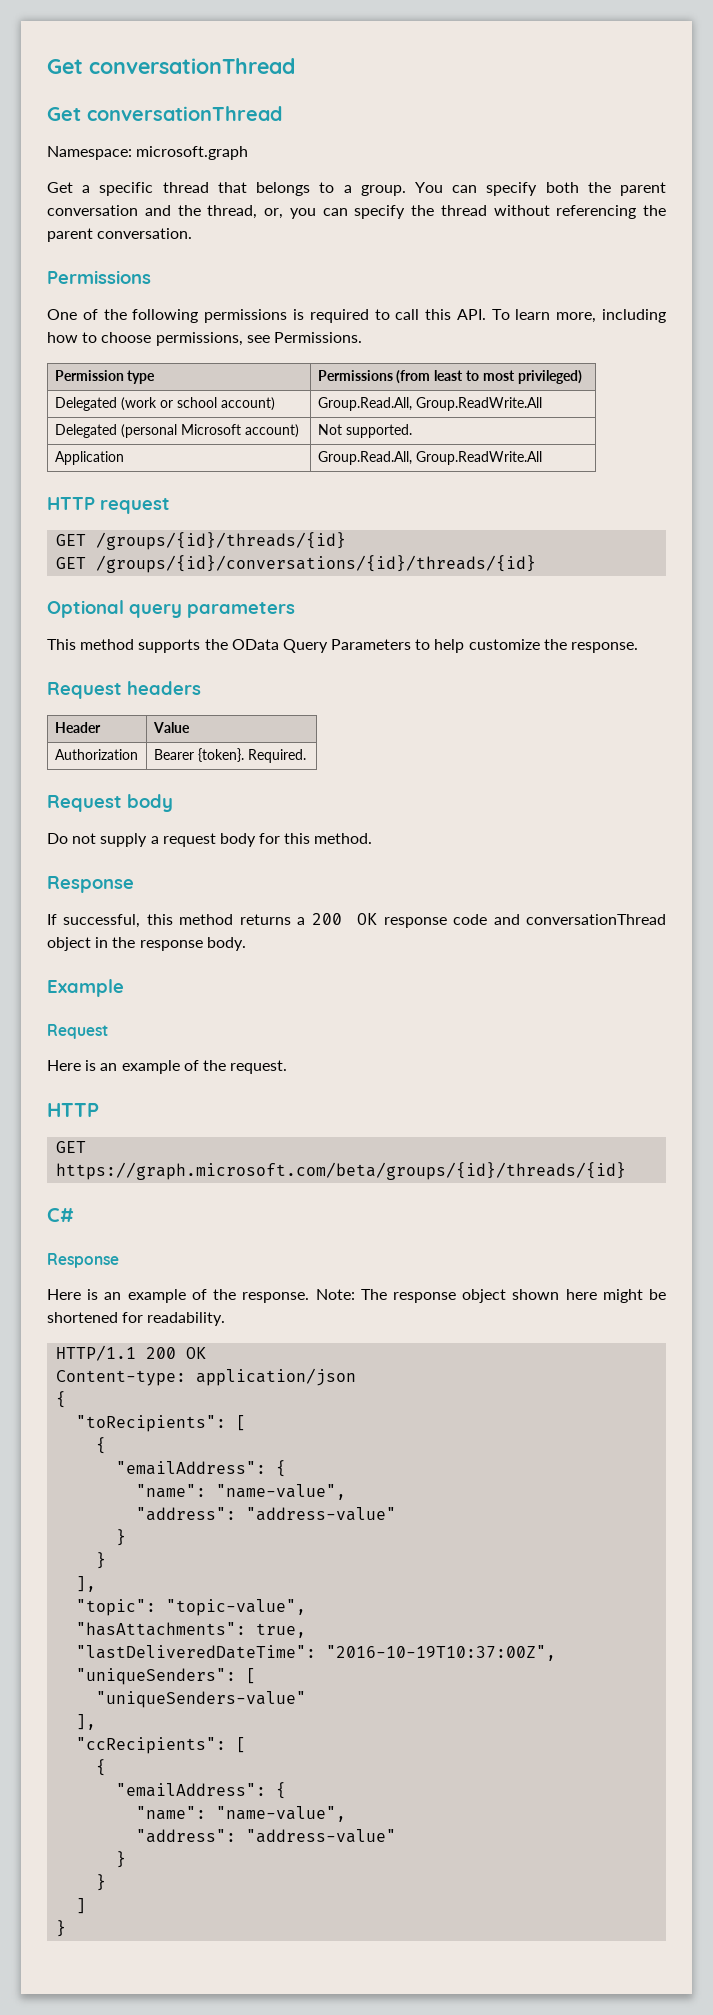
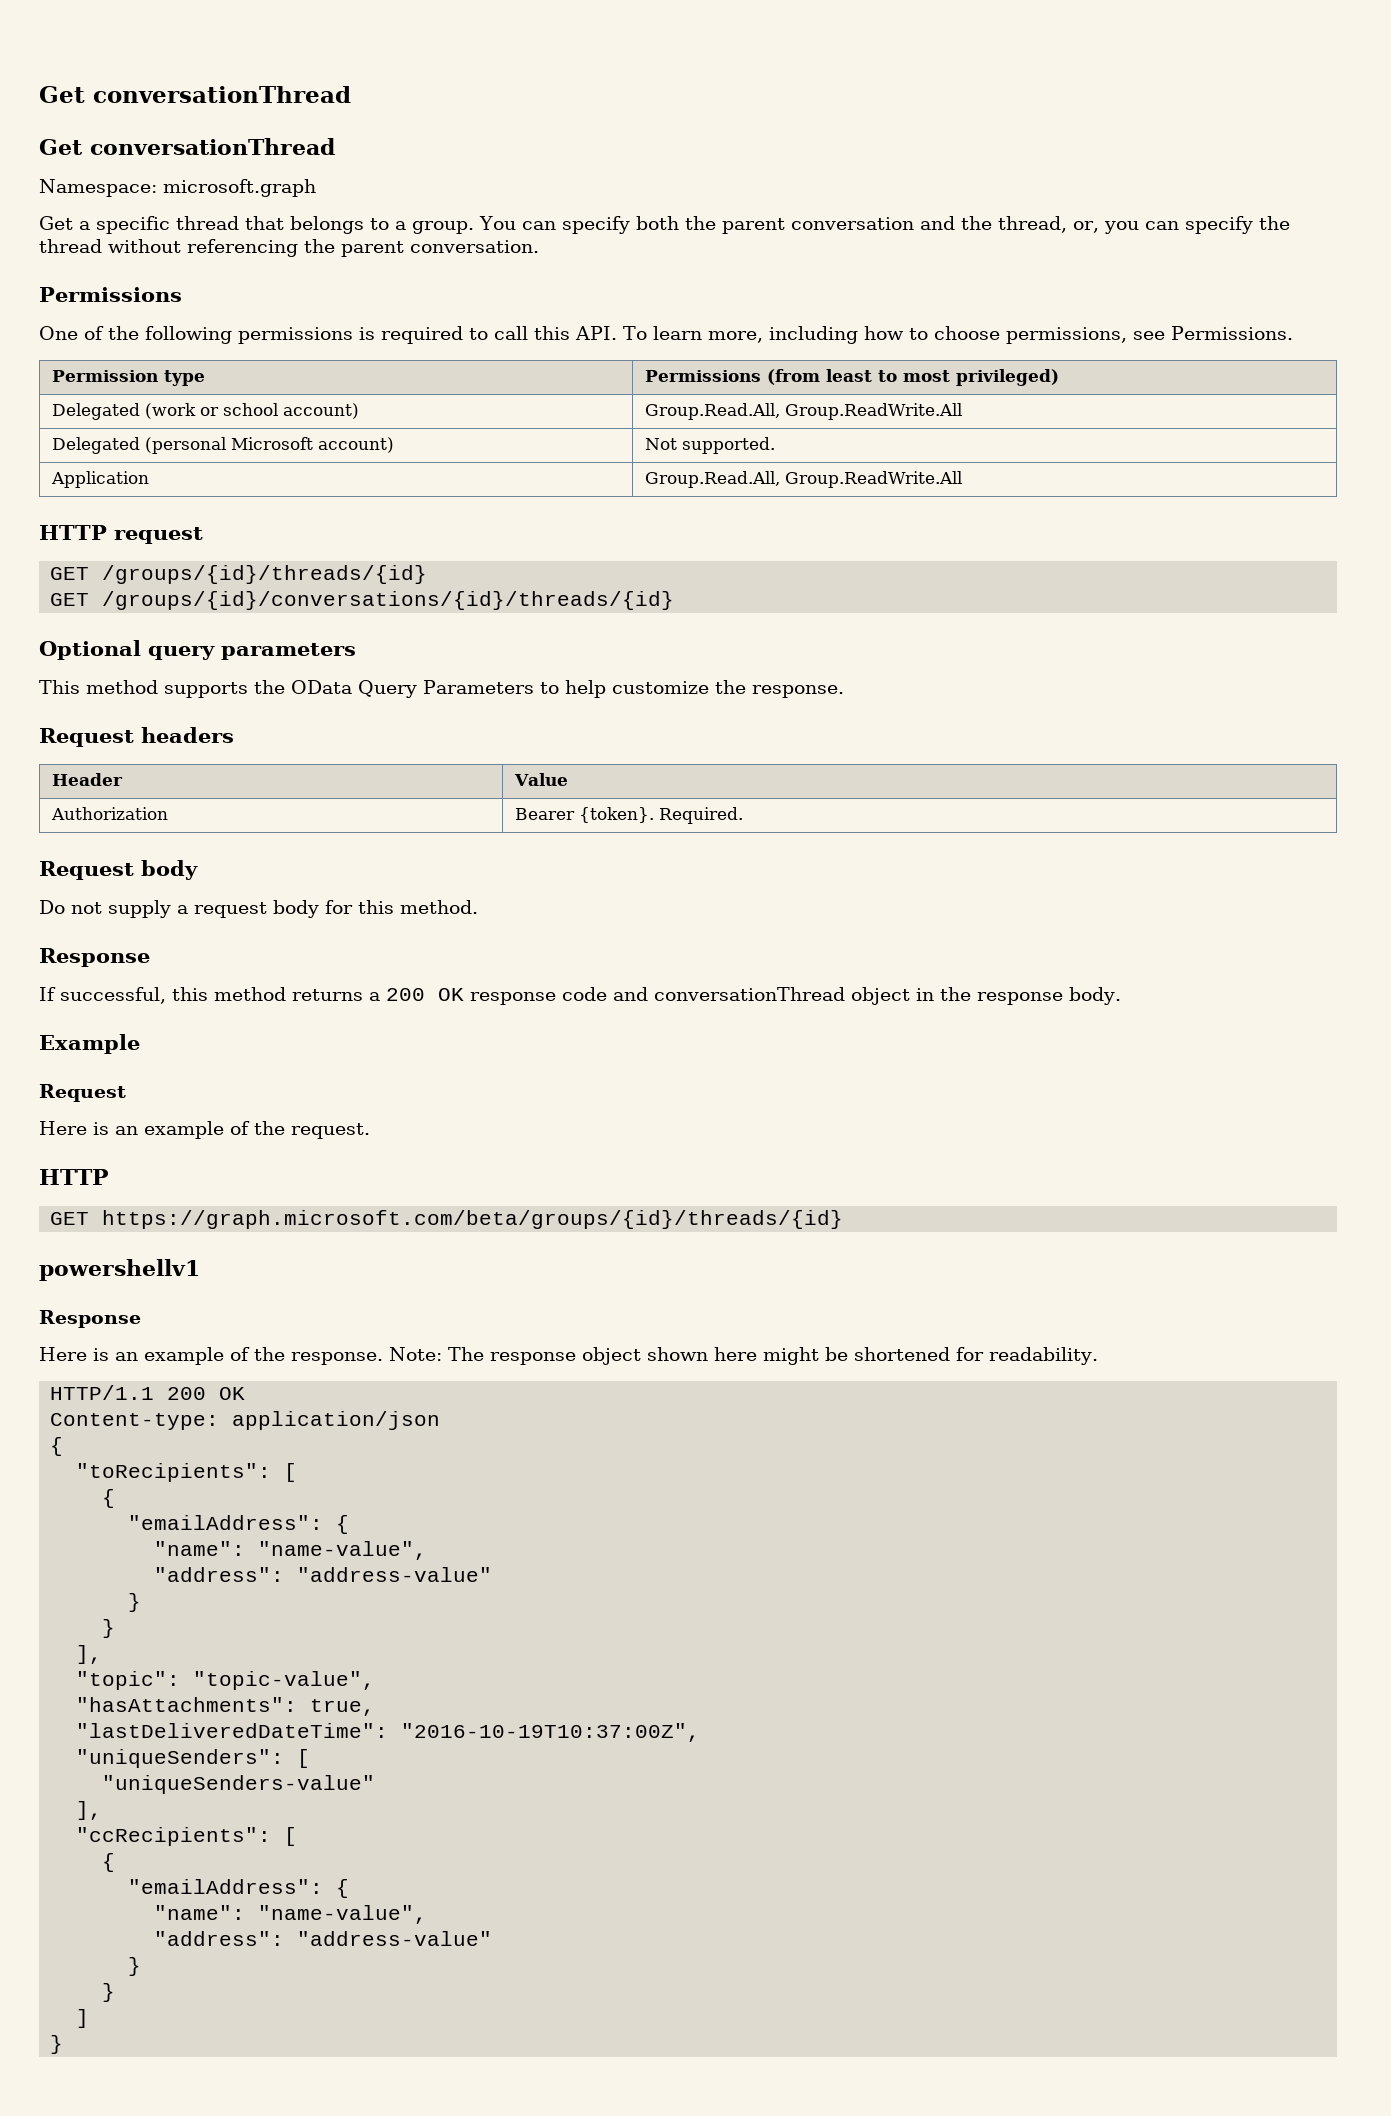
- C#
+ powershellv1

